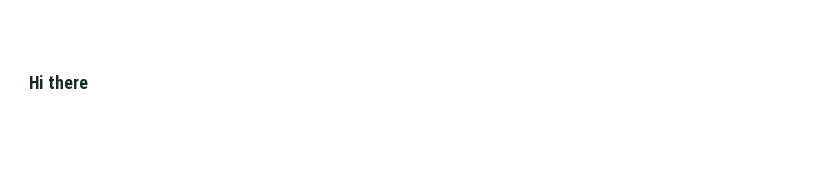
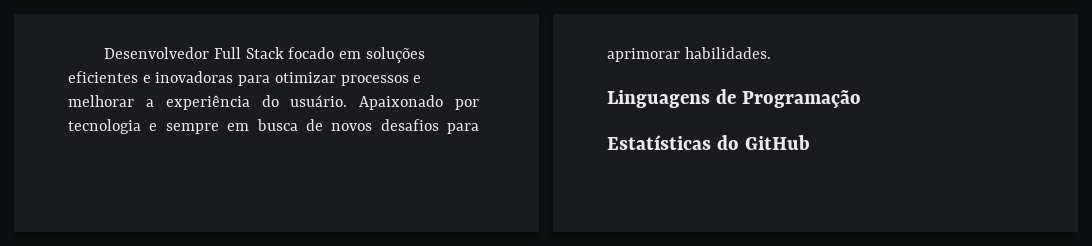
- Hi there
+ Desenvolvedor Full Stack focado em soluções eficientes e inovadoras para otimizar processos e melhorar a experiência do usuário. Apaixonado por tecnologia e sempre em busca de novos desafios para aprimorar habilidades.
+ Linguagens de Programação
+ Estatísticas do GitHub

